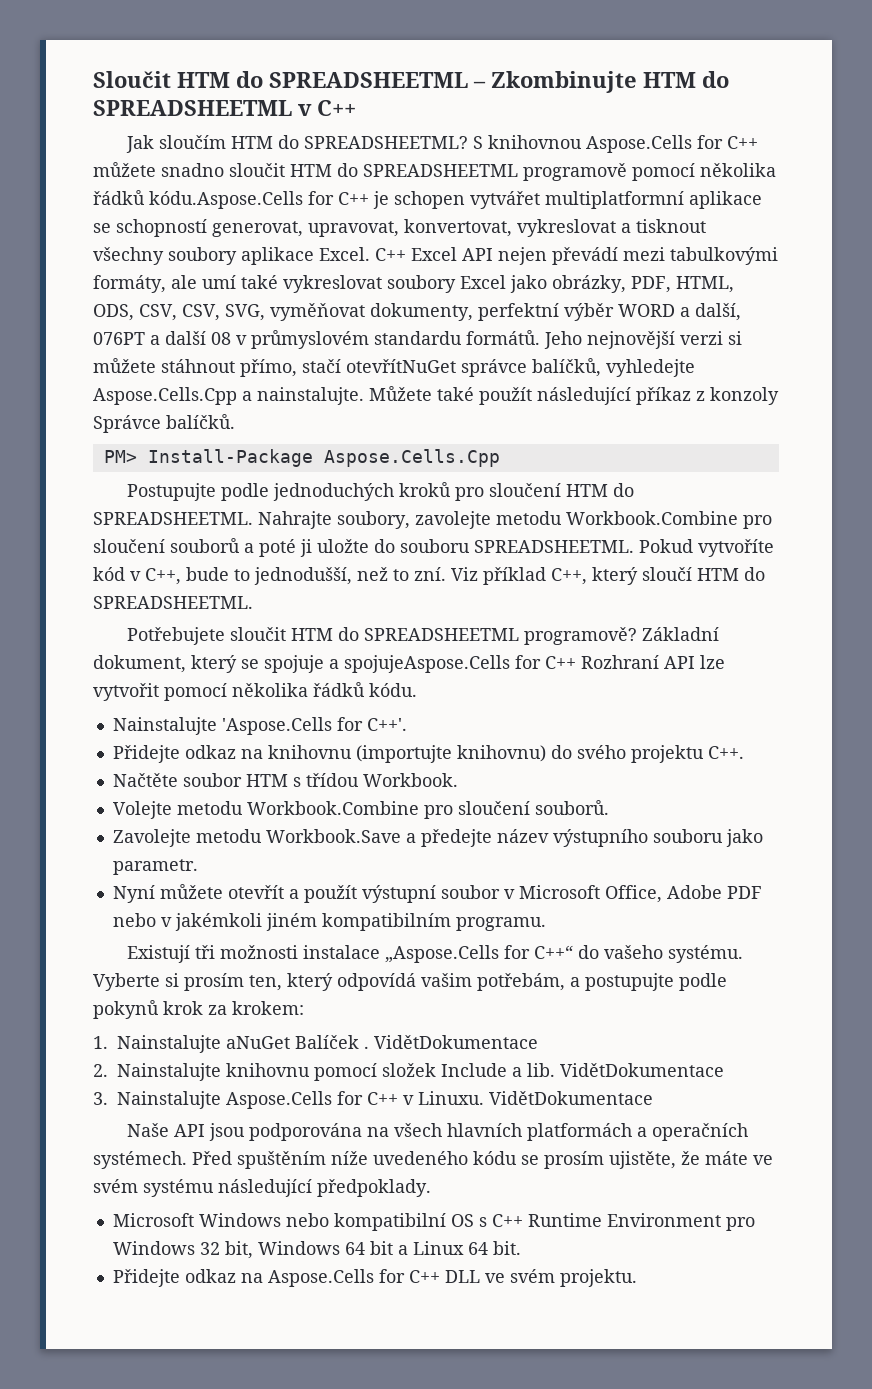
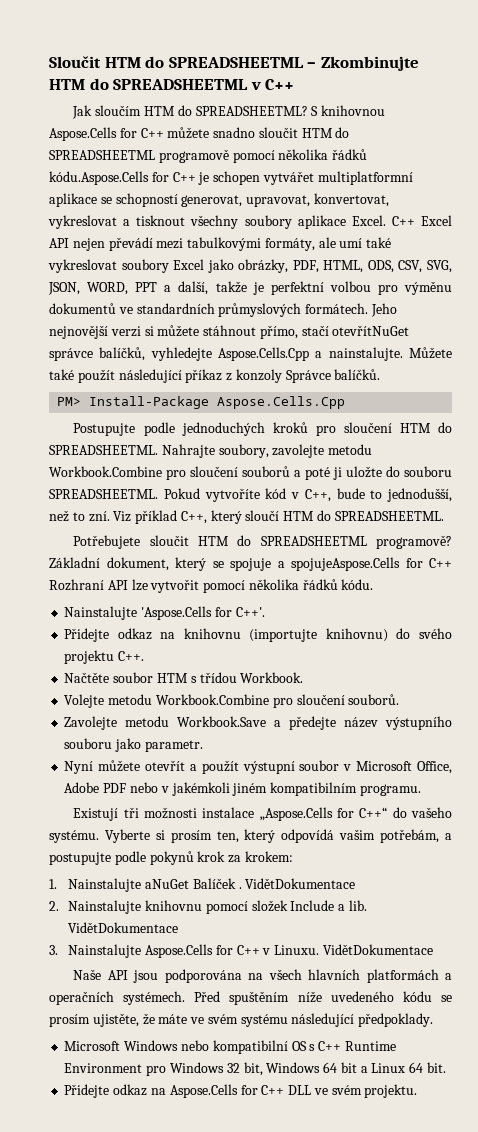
- C++ Excel API nejen převádí mezi tabulkovými formáty, ale umí také vykreslovat soubory Excel jako obrázky, PDF, HTML, ODS, CSV, CSV, SVG, vyměňovat dokumenty, perfektní výběr WORD a další, 076PT a další 08 v průmyslovém standardu formátů.
+ C++ Excel API nejen převádí mezi tabulkovými formáty, ale umí také vykreslovat soubory Excel jako obrázky, PDF, HTML, ODS, CSV, SVG, JSON, WORD, PPT a další, takže je perfektní volbou pro výměnu dokumentů ve standardních průmyslových formátech.

